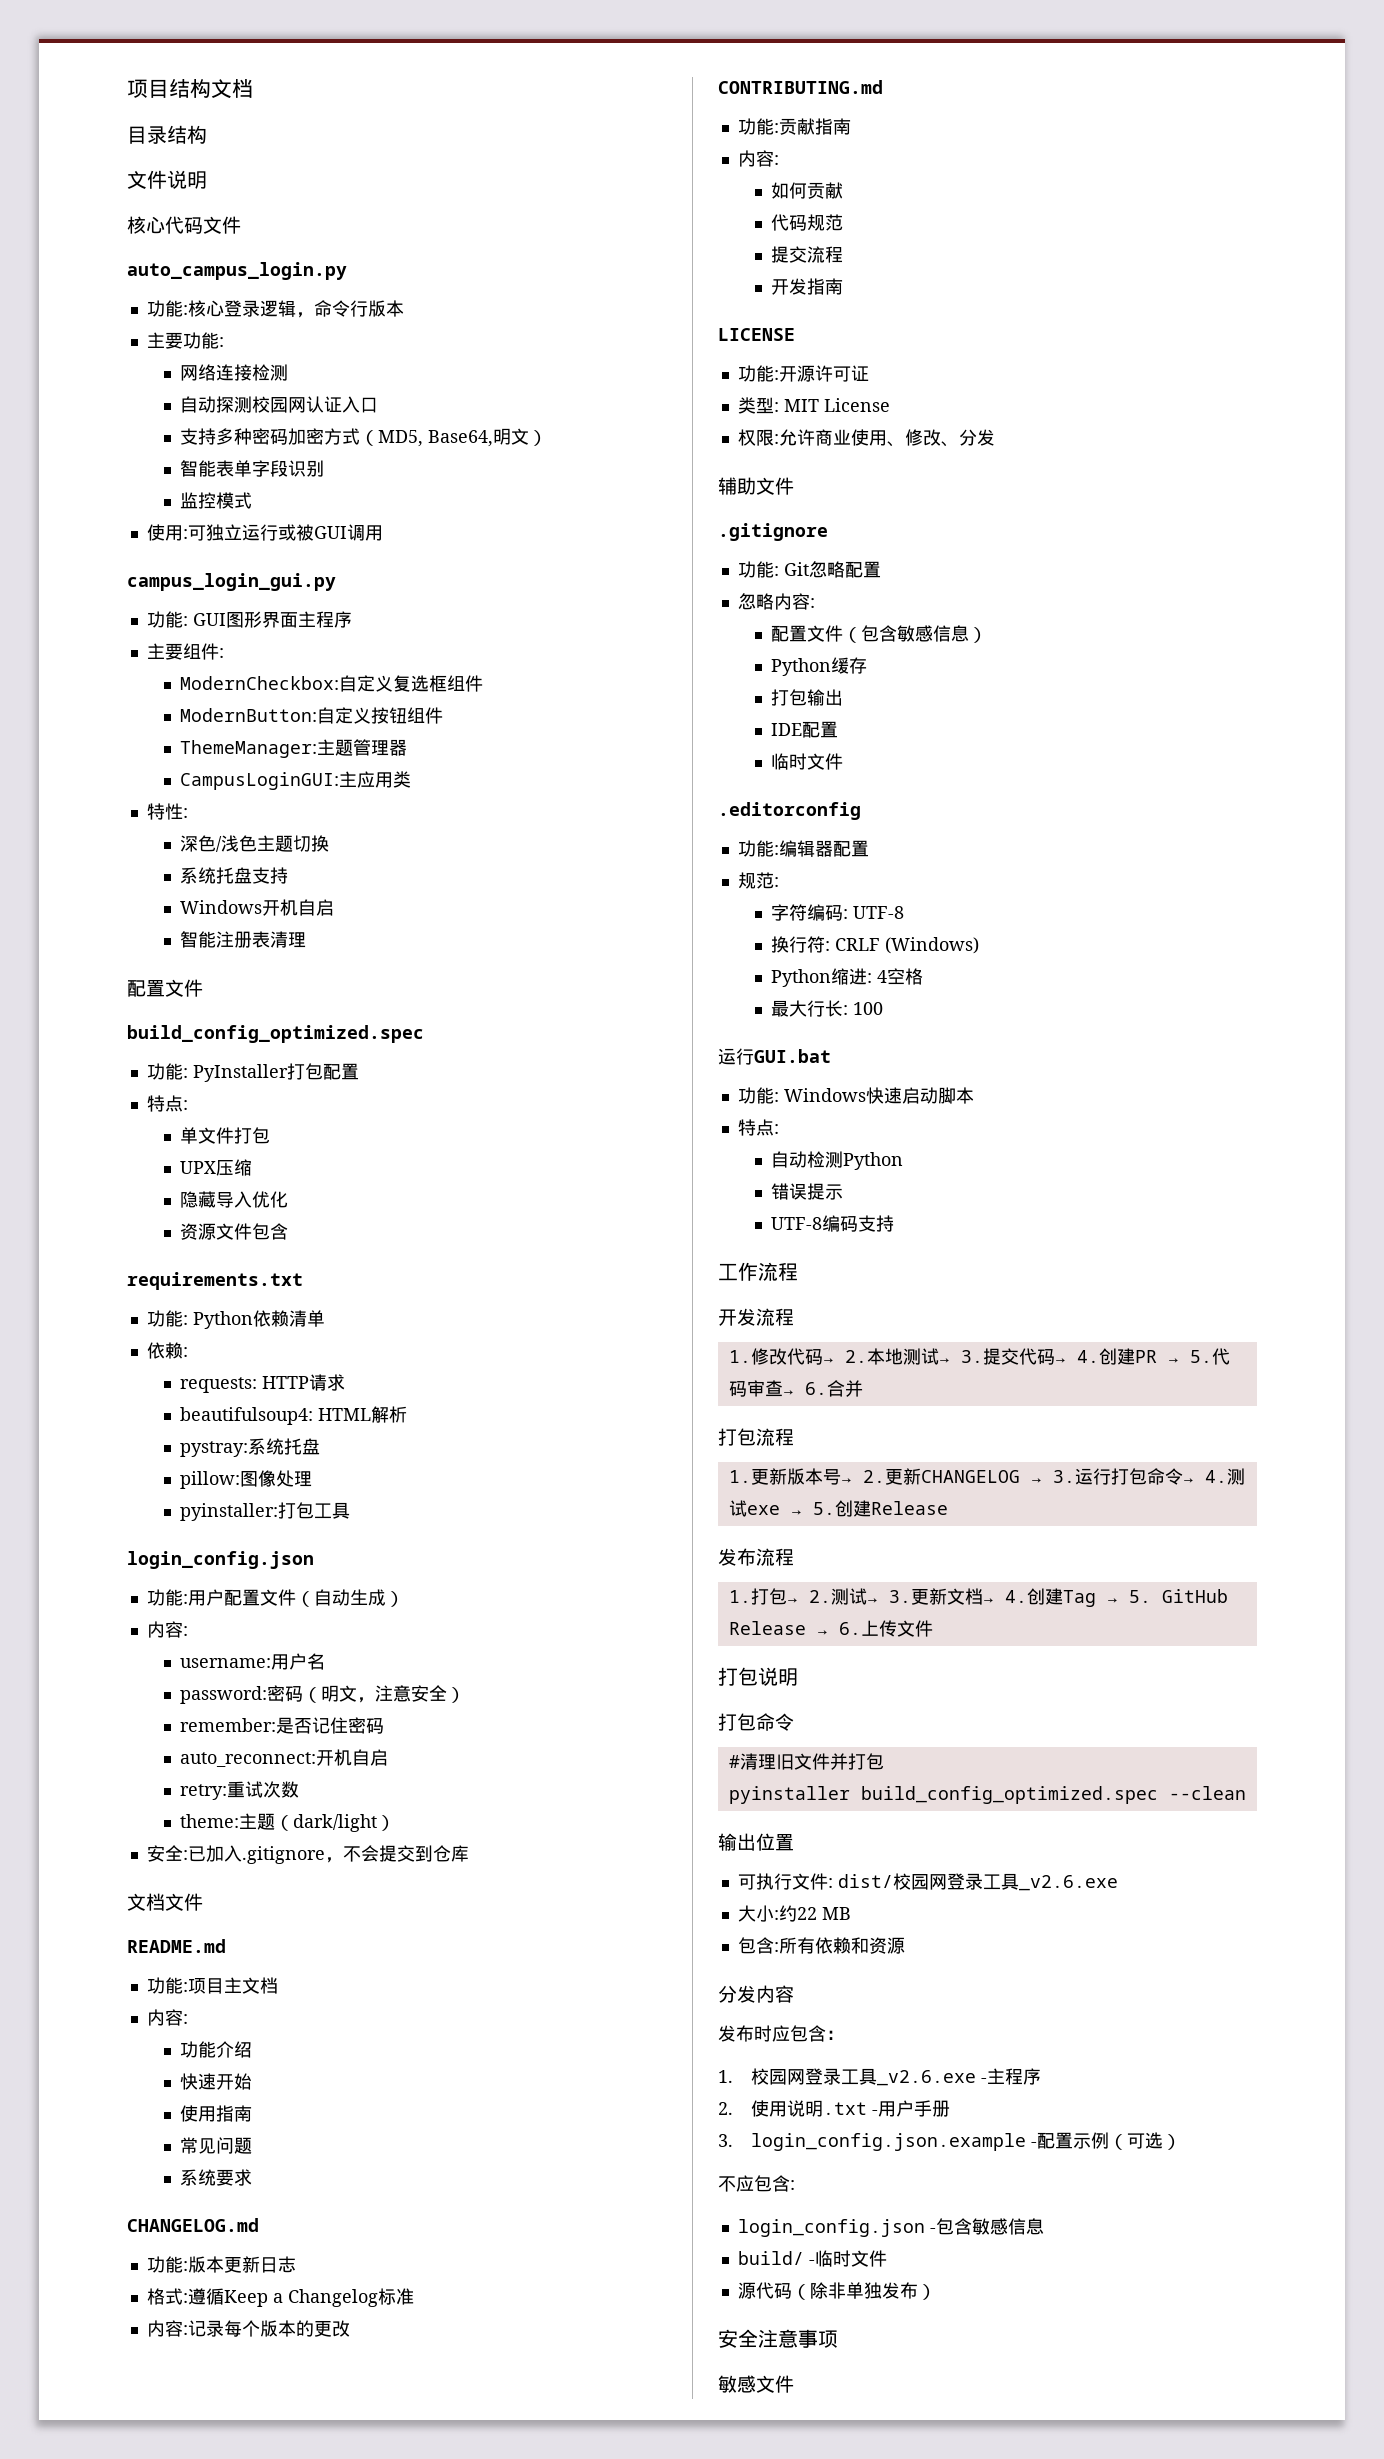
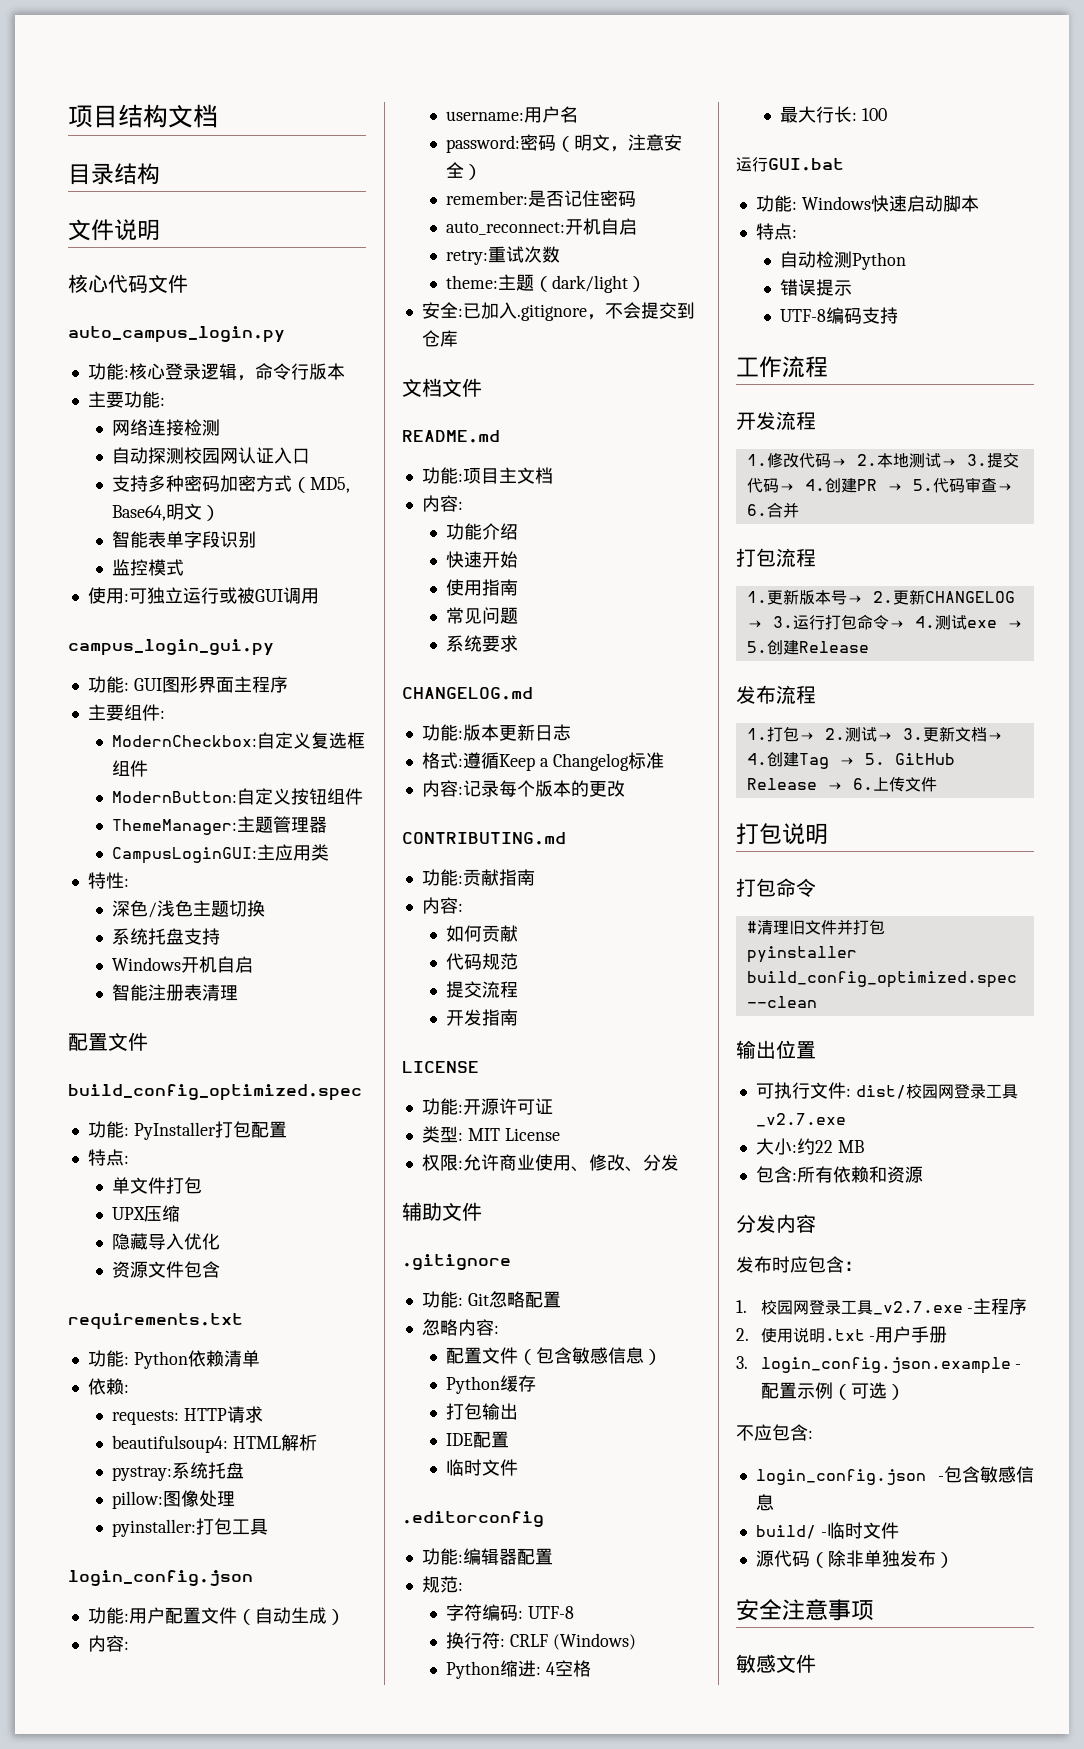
- 可执行文件: dist/校园网登录工具_v2.6.exe
+ 可执行文件: dist/校园网登录工具_v2.7.exe
- 1.校园网登录工具_v2.6.exe -主程序
+ 1.校园网登录工具_v2.7.exe -主程序

